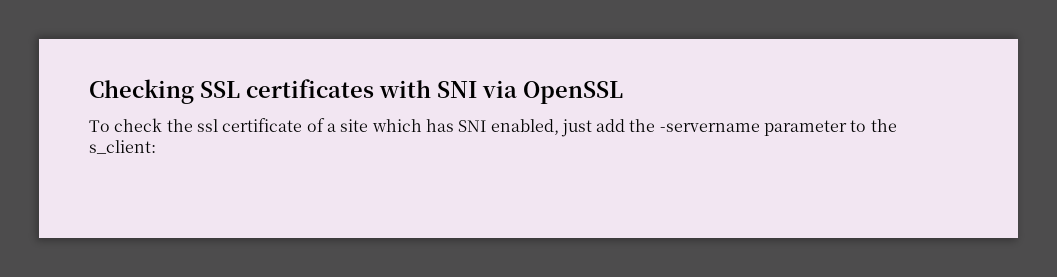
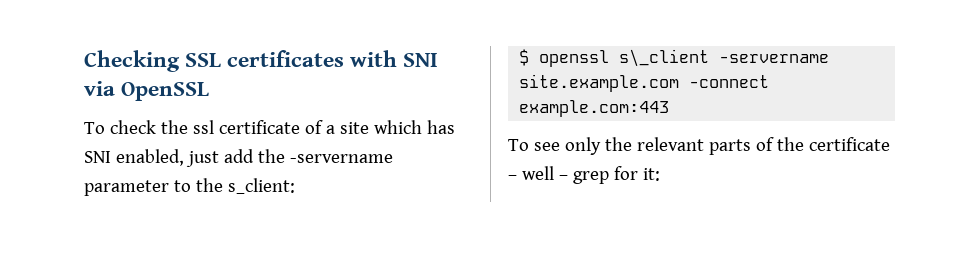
+ $ openssl s\_client -servername site.example.com -connect example.com:443
+ To see only the relevant parts of the certificate – well – grep for it:

